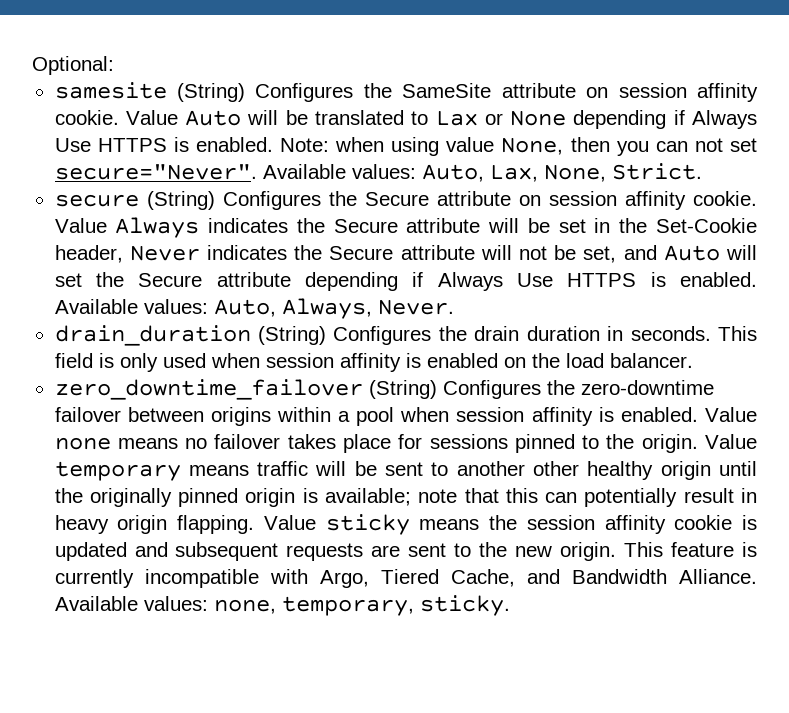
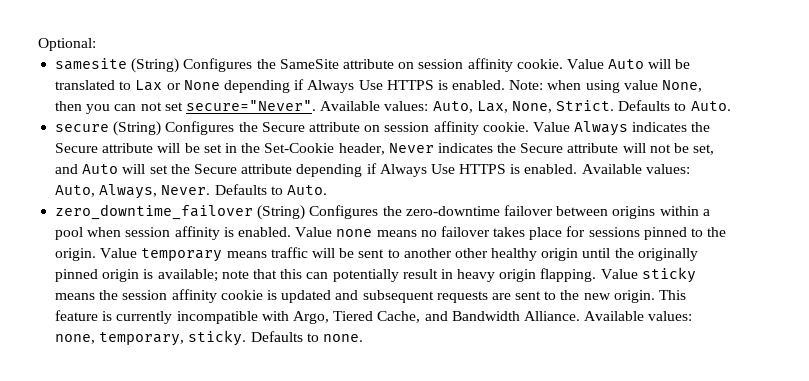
- Available values: Auto, Lax, None, Strict.
+ Available values: Auto, Lax, None, Strict. Defaults to Auto.
- Available values: Auto, Always, Never.
- drain_duration (String) Configures the drain duration in seconds. This field is only used when session affinity is enabled on the load balancer.
+ Available values: Auto, Always, Never. Defaults to Auto.
+ Defaults to none.

